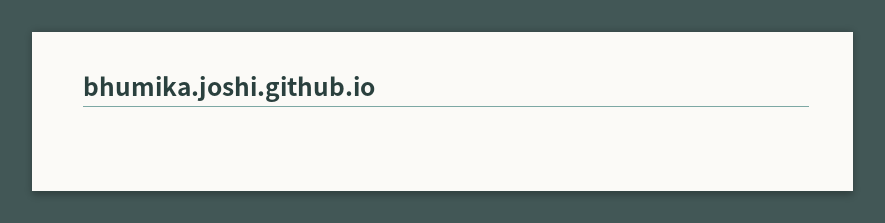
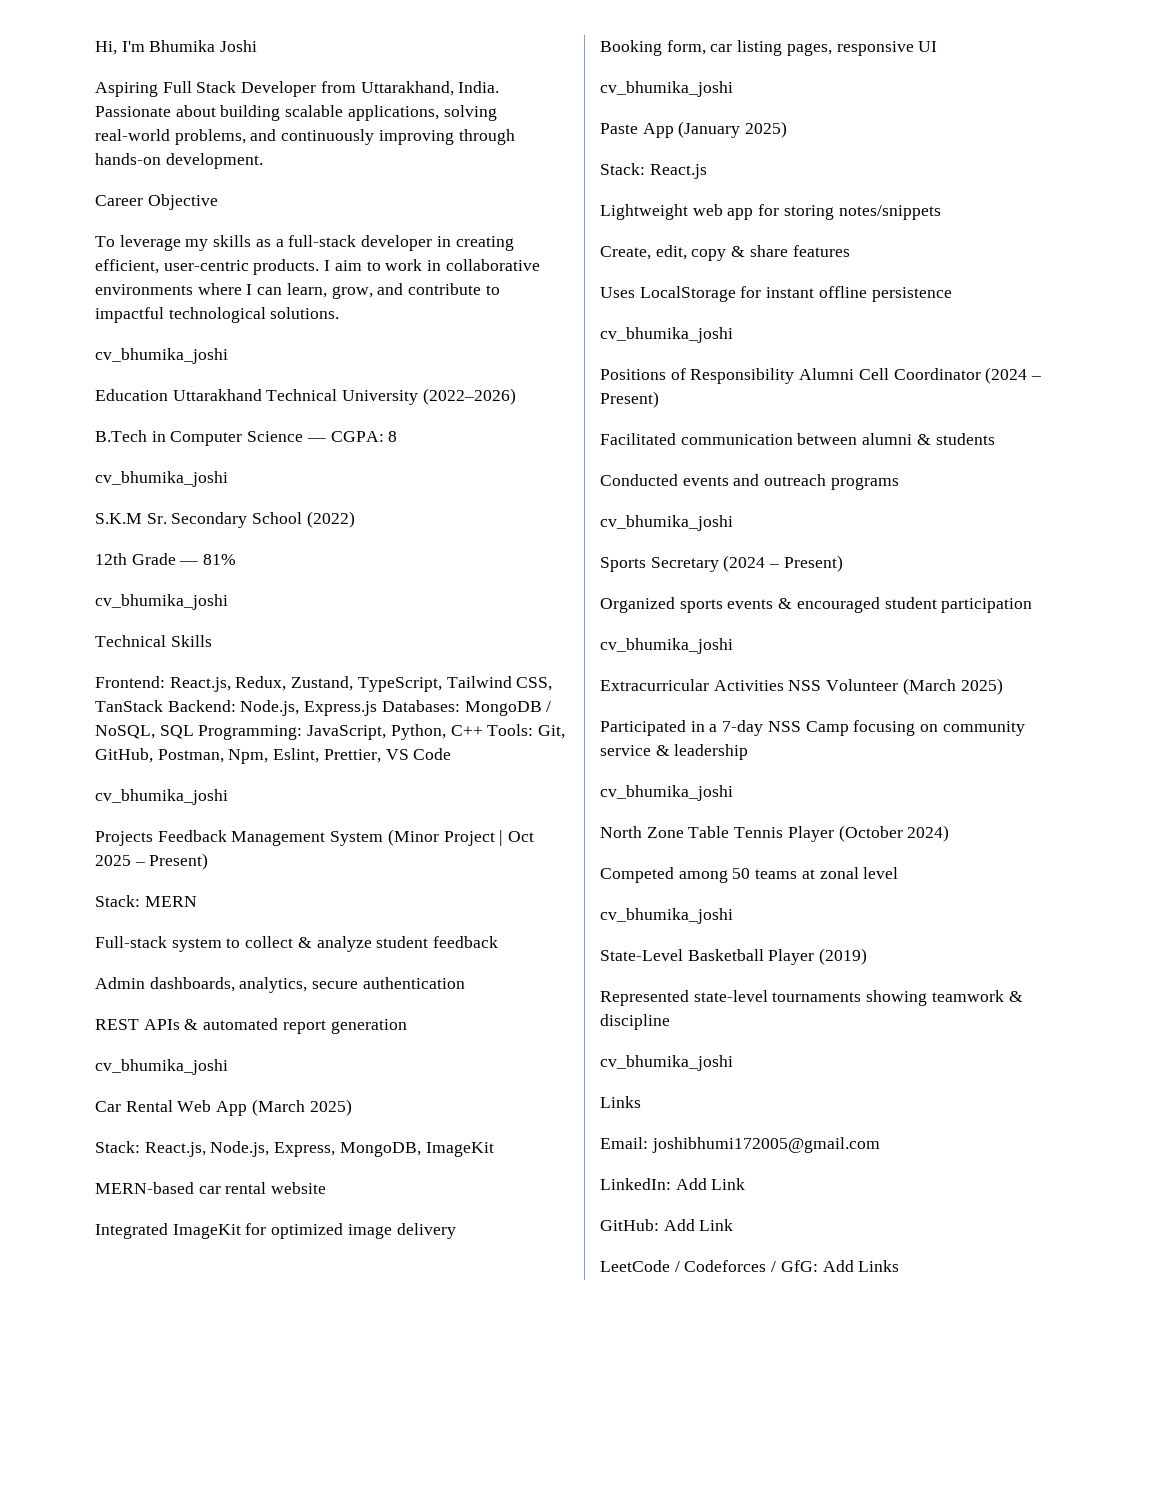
- bhumika.joshi.github.io
+ Hi, I'm Bhumika Joshi
+ Aspiring Full Stack Developer from Uttarakhand, India. Passionate about building scalable applications, solving real-world problems, and continuously improving through hands-on development.
+ Career Objective
+ To leverage my skills as a full-stack developer in creating efficient, user-centric products. I aim to work in collaborative environments where I can learn, grow, and contribute to impactful technological solutions.
+ cv_bhumika_joshi
+ Education Uttarakhand Technical University (2022–2026)
+ B.Tech in Computer Science — CGPA: 8
+ cv_bhumika_joshi
+ S.K.M Sr. Secondary School (2022)
+ 12th Grade — 81%
+ cv_bhumika_joshi
+ Technical Skills
+ Frontend: React.js, Redux, Zustand, TypeScript, Tailwind CSS, TanStack Backend: Node.js, Express.js Databases: MongoDB / NoSQL, SQL Programming: JavaScript, Python, C++ Tools: Git, GitHub, Postman, Npm, Eslint, Prettier, VS Code
+ cv_bhumika_joshi
+ Projects Feedback Management System (Minor Project | Oct 2025 – Present)
+ Stack: MERN
+ Full-stack system to collect & analyze student feedback
+ Admin dashboards, analytics, secure authentication
+ REST APIs & automated report generation
+ cv_bhumika_joshi
+ Car Rental Web App (March 2025)
+ Stack: React.js, Node.js, Express, MongoDB, ImageKit
+ MERN-based car rental website
+ Integrated ImageKit for optimized image delivery
+ Booking form, car listing pages, responsive UI
+ cv_bhumika_joshi
+ Paste App (January 2025)
+ Stack: React.js
+ Lightweight web app for storing notes/snippets
+ Create, edit, copy & share features
+ Uses LocalStorage for instant offline persistence
+ cv_bhumika_joshi
+ Positions of Responsibility Alumni Cell Coordinator (2024 – Present)
+ Facilitated communication between alumni & students
+ Conducted events and outreach programs
+ cv_bhumika_joshi
+ Sports Secretary (2024 – Present)
+ Organized sports events & encouraged student participation
+ cv_bhumika_joshi
+ Extracurricular Activities NSS Volunteer (March 2025)
+ Participated in a 7-day NSS Camp focusing on community service & leadership
+ cv_bhumika_joshi
+ North Zone Table Tennis Player (October 2024)
+ Competed among 50 teams at zonal level
+ cv_bhumika_joshi
+ State-Level Basketball Player (2019)
+ Represented state-level tournaments showing teamwork & discipline
+ cv_bhumika_joshi
+ Links
+ Email: joshibhumi172005@gmail.com
+ LinkedIn: Add Link
+ GitHub: Add Link
+ LeetCode / Codeforces / GfG: Add Links

